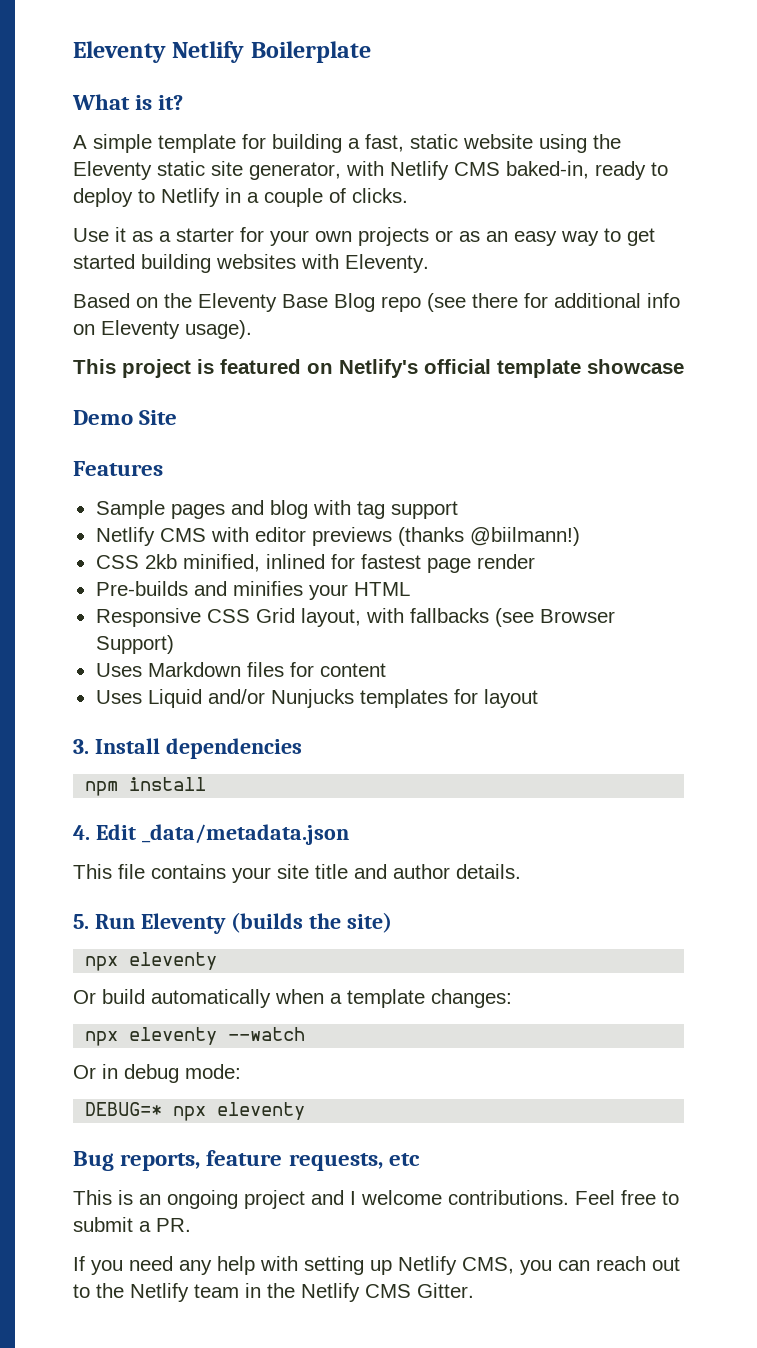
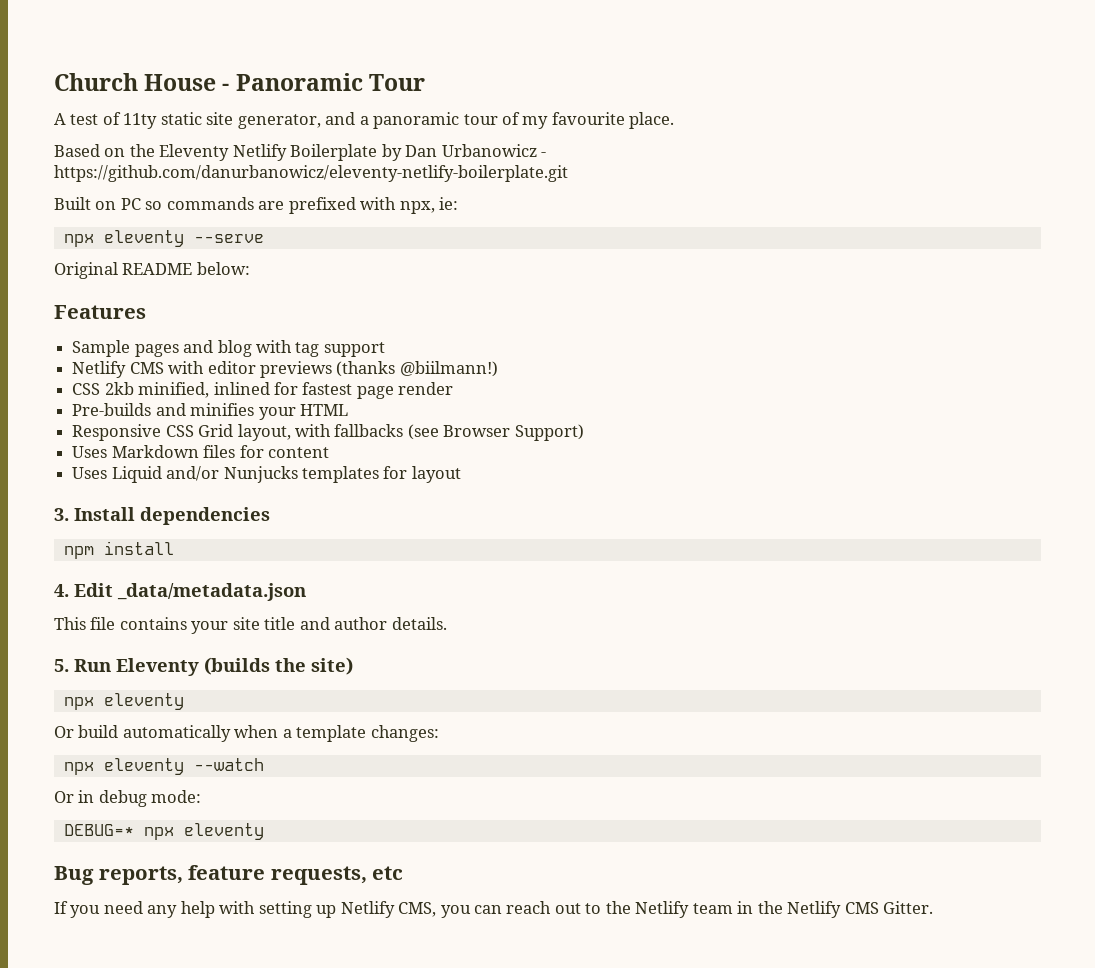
- Eleventy Netlify Boilerplate
- What is it?
- A simple template for building a fast, static website using the Eleventy static site generator, with Netlify CMS baked-in, ready to deploy to Netlify in a couple of clicks.
- Use it as a starter for your own projects or as an easy way to get started building websites with Eleventy.
- Based on the Eleventy Base Blog repo (see there for additional info on Eleventy usage).
- This project is featured on Netlify's official template showcase
- Demo Site
+ Church House - Panoramic Tour
+ A test of 11ty static site generator, and a panoramic tour of my favourite place.
+ Based on the Eleventy Netlify Boilerplate by Dan Urbanowicz - https://github.com/danurbanowicz/eleventy-netlify-boilerplate.git
+ Built on PC so commands are prefixed with npx, ie:
+ npx eleventy --serve
+ Original README below:
- This is an ongoing project and I welcome contributions. Feel free to submit a PR.

